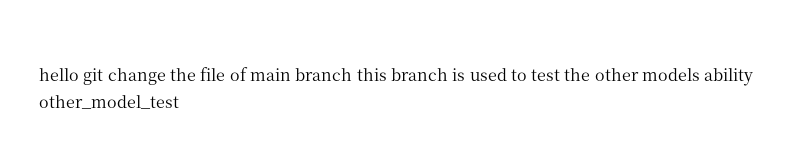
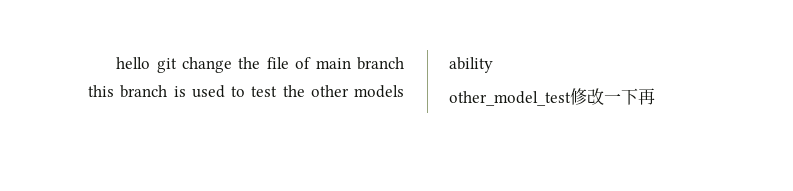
- other_model_test
+ other_model_test修改一下再

